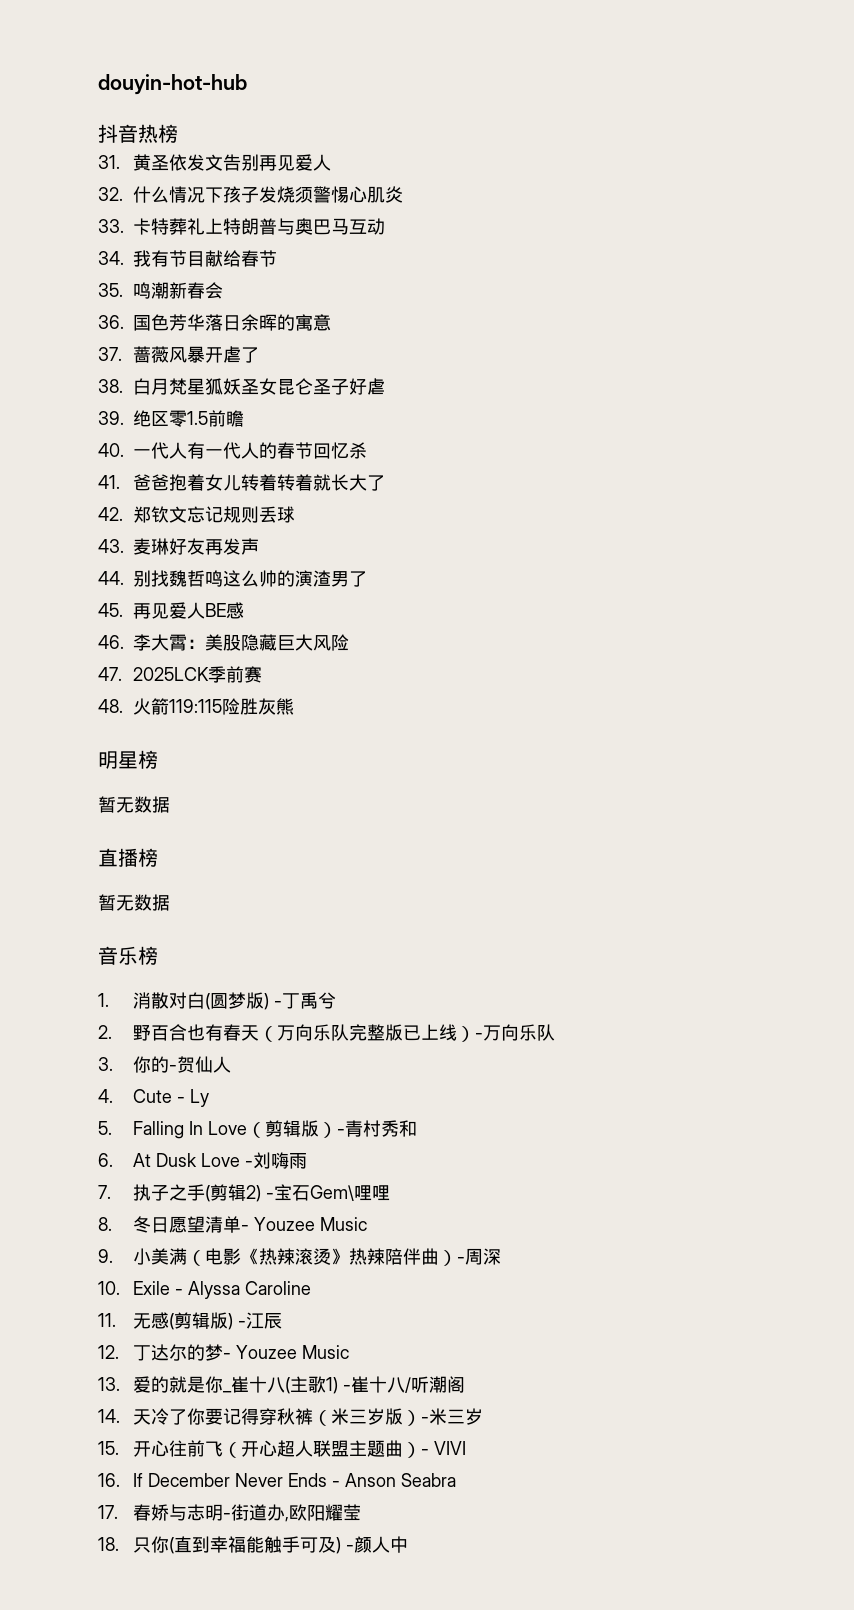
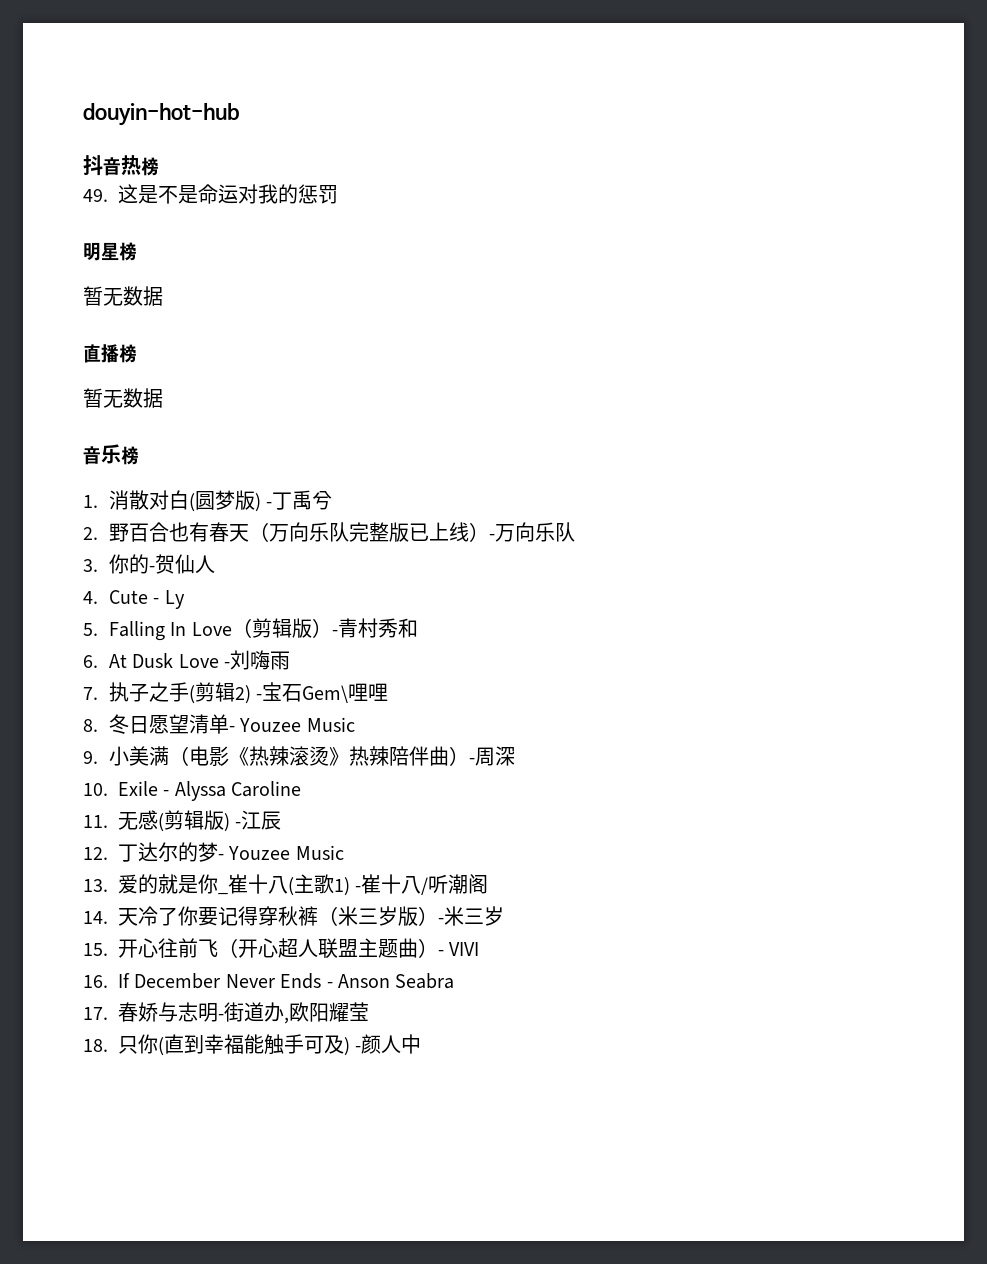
- 31.黄圣依发文告别再见爱人
- 32.什么情况下孩子发烧须警惕心肌炎
- 33.卡特葬礼上特朗普与奥巴马互动
- 34.我有节目献给春节
- 35.鸣潮新春会
- 36.国色芳华落日余晖的寓意
- 37.蔷薇风暴开虐了
- 38.白月梵星狐妖圣女昆仑圣子好虐
- 39.绝区零1.5前瞻
- 40.一代人有一代人的春节回忆杀
- 41.爸爸抱着女儿转着转着就长大了
- 42.郑钦文忘记规则丢球
- 43.麦琳好友再发声
- 44.别找魏哲鸣这么帅的演渣男了
- 45.再见爱人BE感
- 46.李大霄：美股隐藏巨大风险
- 47. 2025LCK季前赛
- 48.火箭119:115险胜灰熊
+ 49.这是不是命运对我的惩罚

